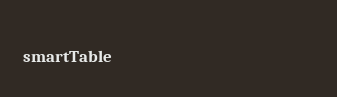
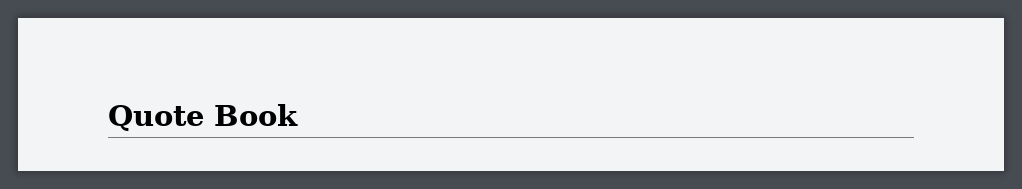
- smartTable
+ Quote Book

